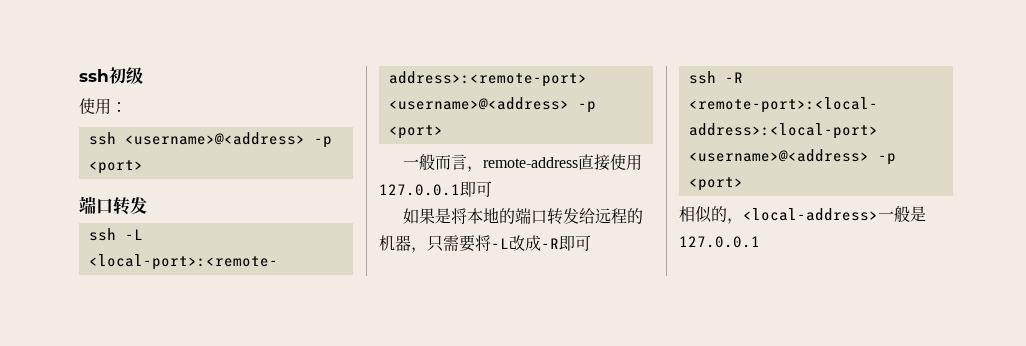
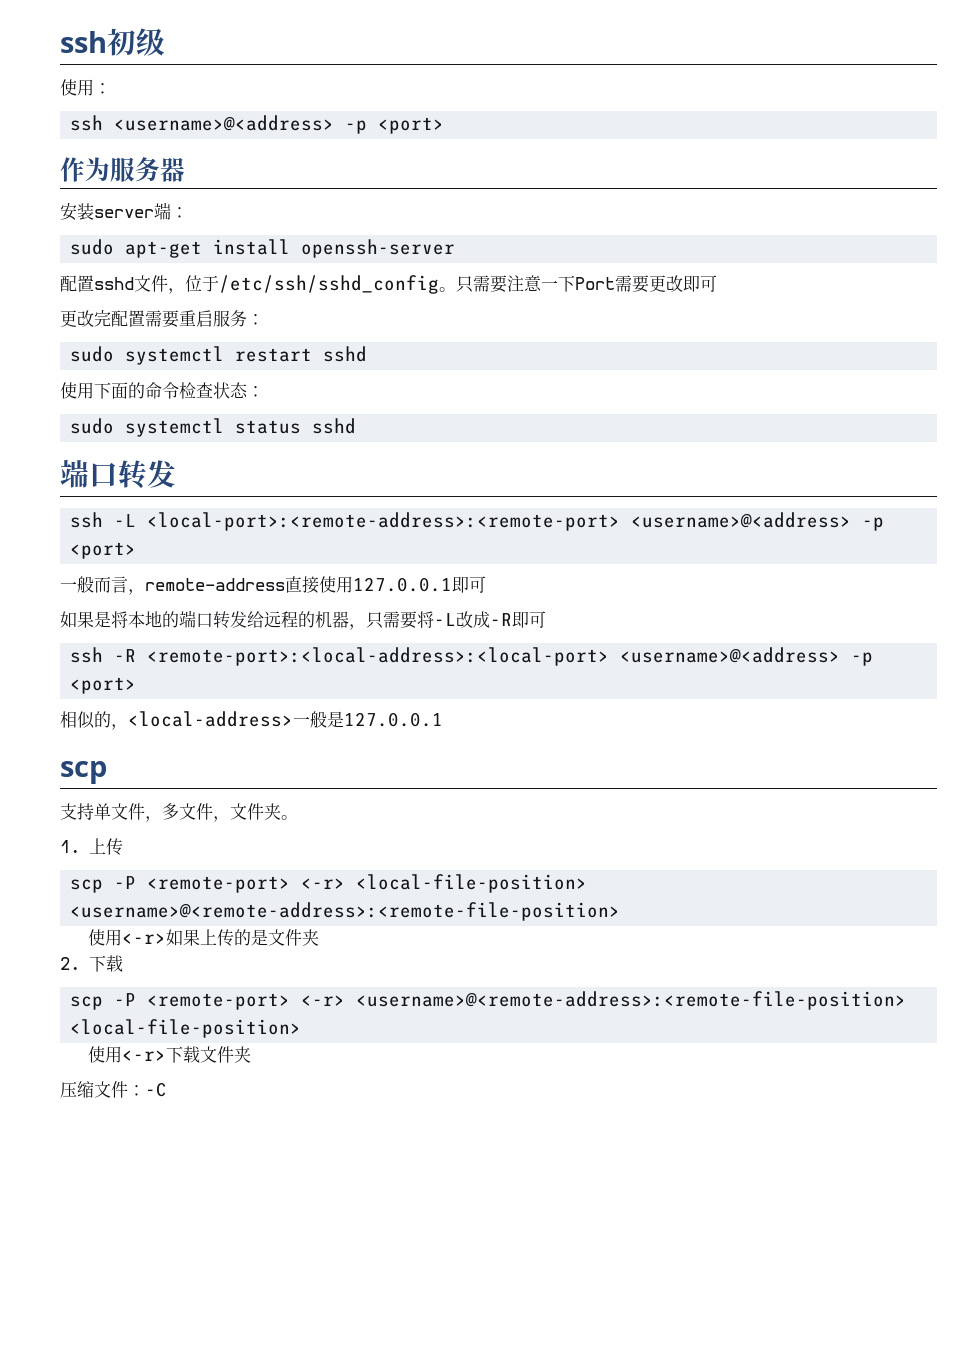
+ 作为服务器
+ 安装server端：
+ sudo apt-get install openssh-server
+ 配置sshd文件，位于/etc/ssh/sshd_config。只需要注意一下Port需要更改即可
+ 更改完配置需要重启服务：
+ sudo systemctl restart sshd
+ 使用下面的命令检查状态：
+ sudo systemctl status sshd
  相似的，<local-address>一般是127.0.0.1
+ scp
+ 支持单文件，多文件，文件夹。
+ 1.上传
+ scp -P <remote-port> <-r> <local-file-position> <username>@<remote-address>:<remote-file-position>
+ 使用<-r>如果上传的是文件夹
+ 2.下载
+ scp -P <remote-port> <-r> <username>@<remote-address>:<remote-file-position> <local-file-position>
+ 使用<-r>下载文件夹
+ 压缩文件：-C

